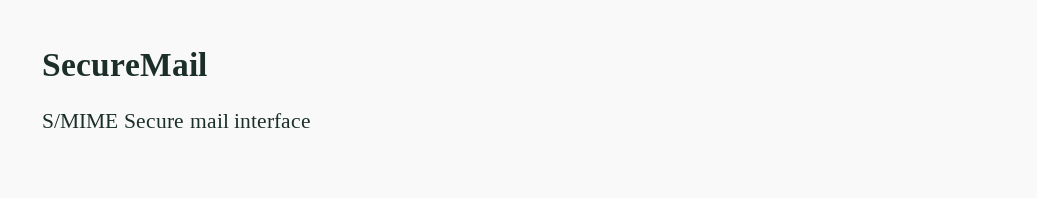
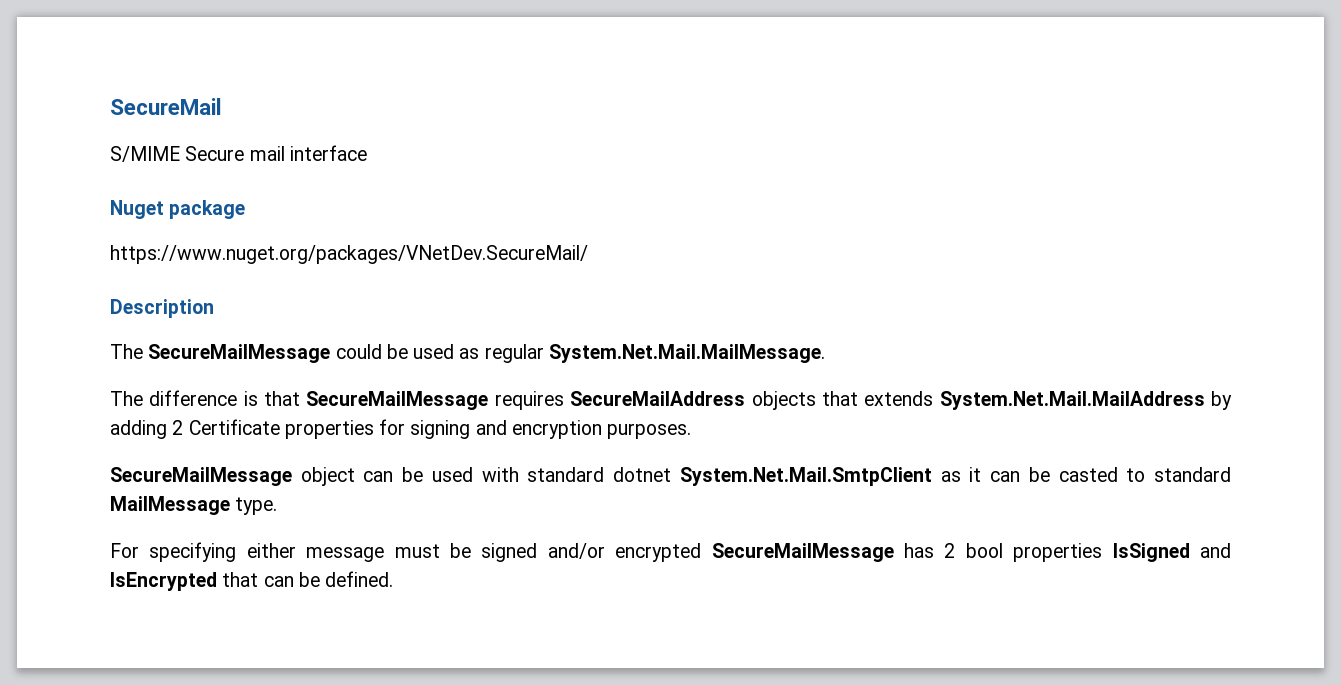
+ Nuget package
+ https://www.nuget.org/packages/VNetDev.SecureMail/
+ Description
+ The SecureMailMessage could be used as regular System.Net.Mail.MailMessage.
+ The difference is that SecureMailMessage requires SecureMailAddress objects that extends System.Net.Mail.MailAddress by adding 2 Certificate properties for signing and encryption purposes.
+ SecureMailMessage object can be used with standard dotnet System.Net.Mail.SmtpClient as it can be casted to standard MailMessage type.
+ For specifying either message must be signed and/or encrypted SecureMailMessage has 2 bool properties IsSigned and IsEncrypted that can be defined.

